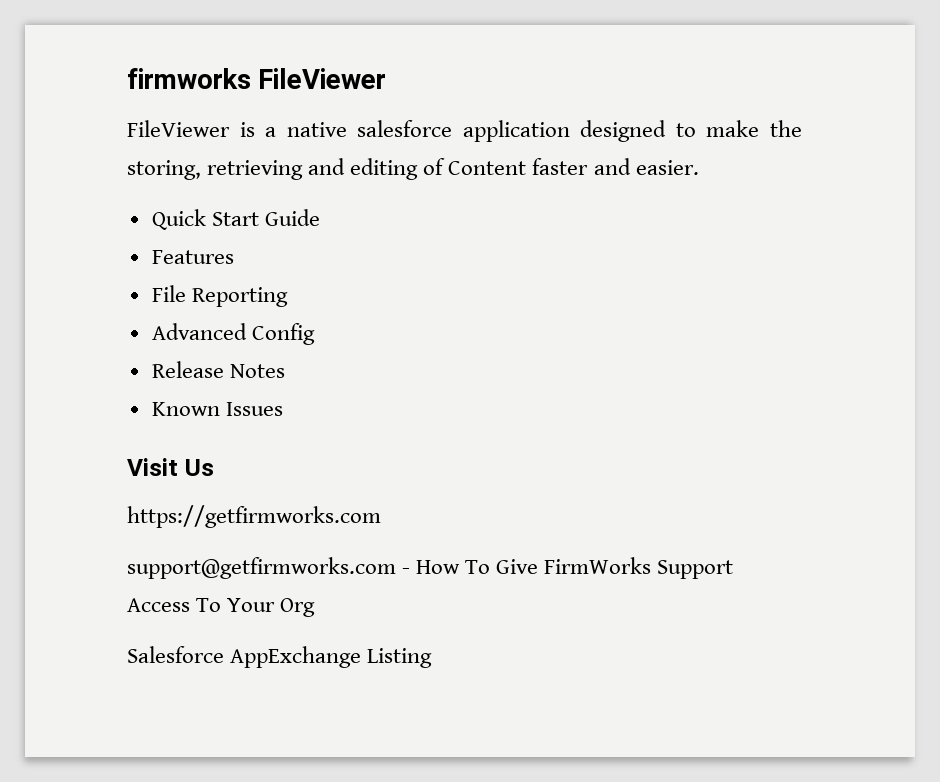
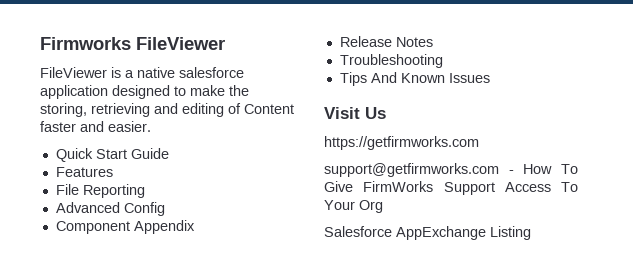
- firmworks FileViewer
+ Firmworks FileViewer
+ Component Appendix
- Known Issues
+ Troubleshooting
+ Tips And Known Issues

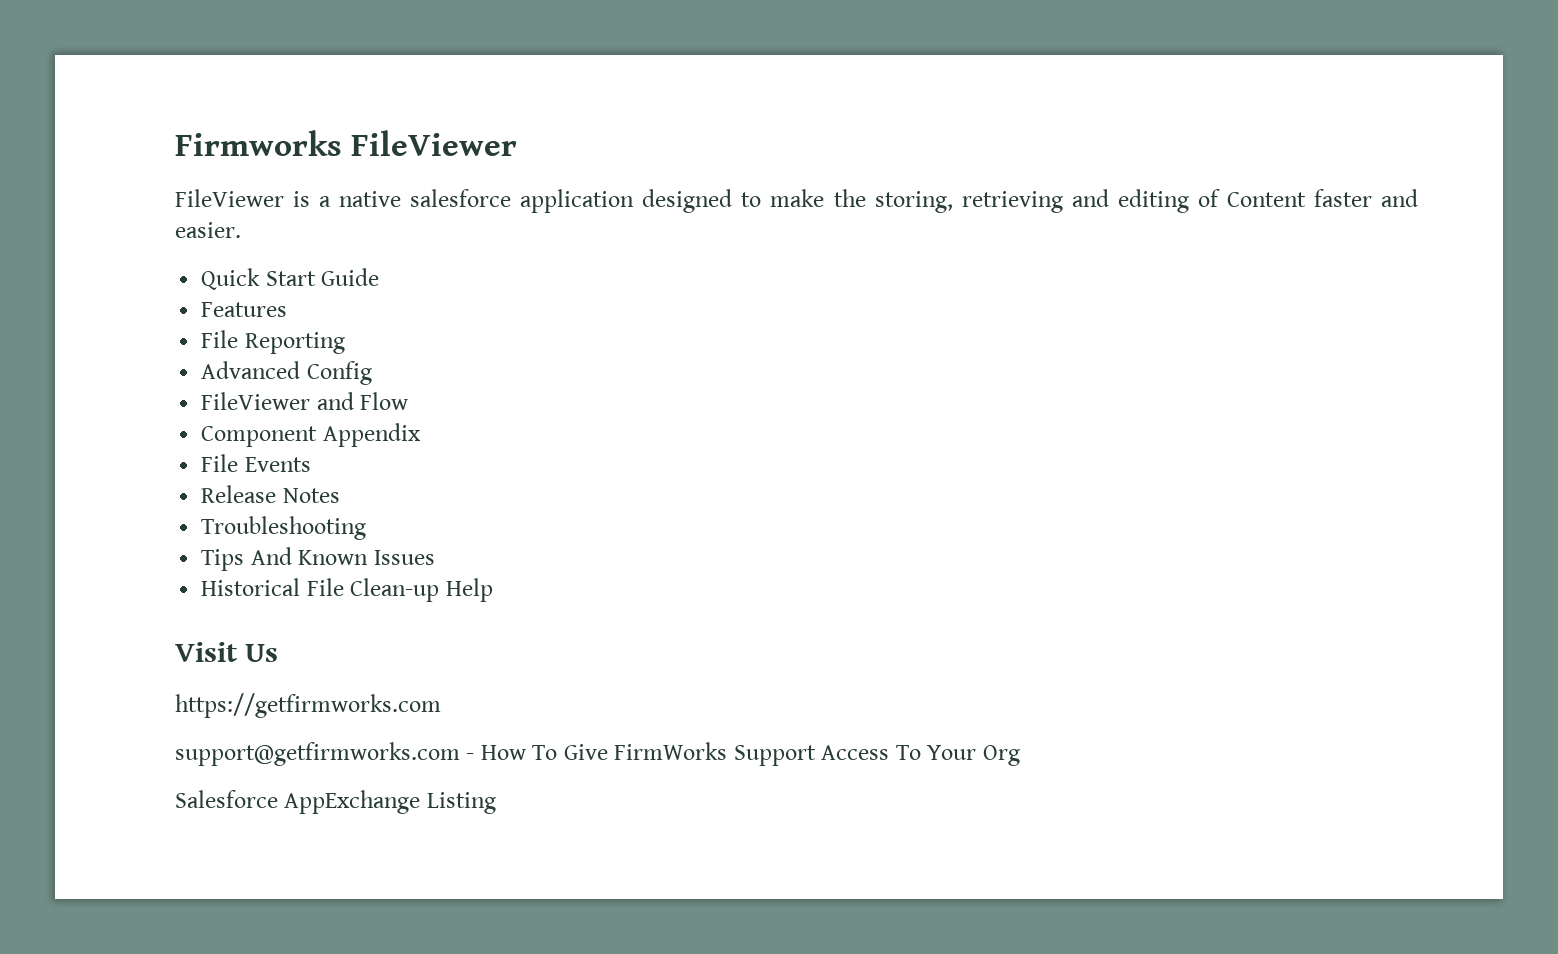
+ FileViewer and Flow
+ File Events
+ Historical File Clean-up Help

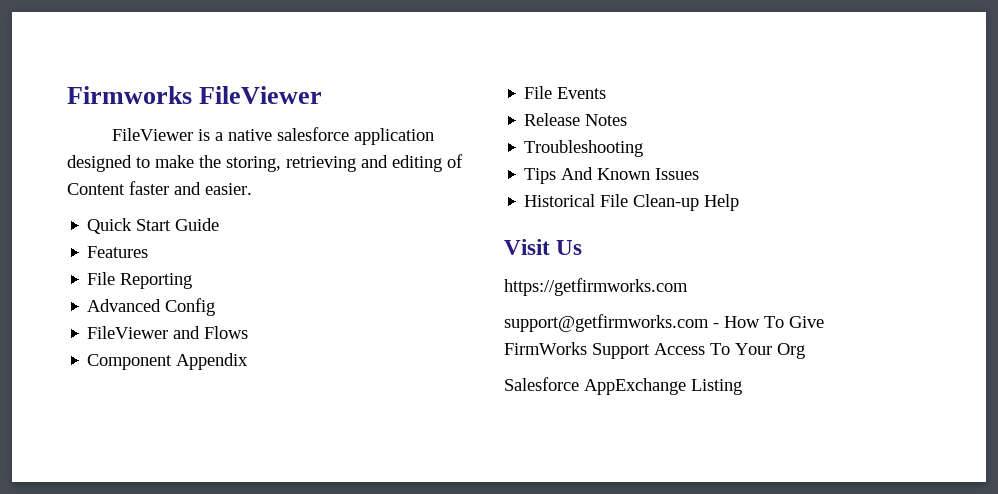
- FileViewer and Flow
+ FileViewer and Flows

